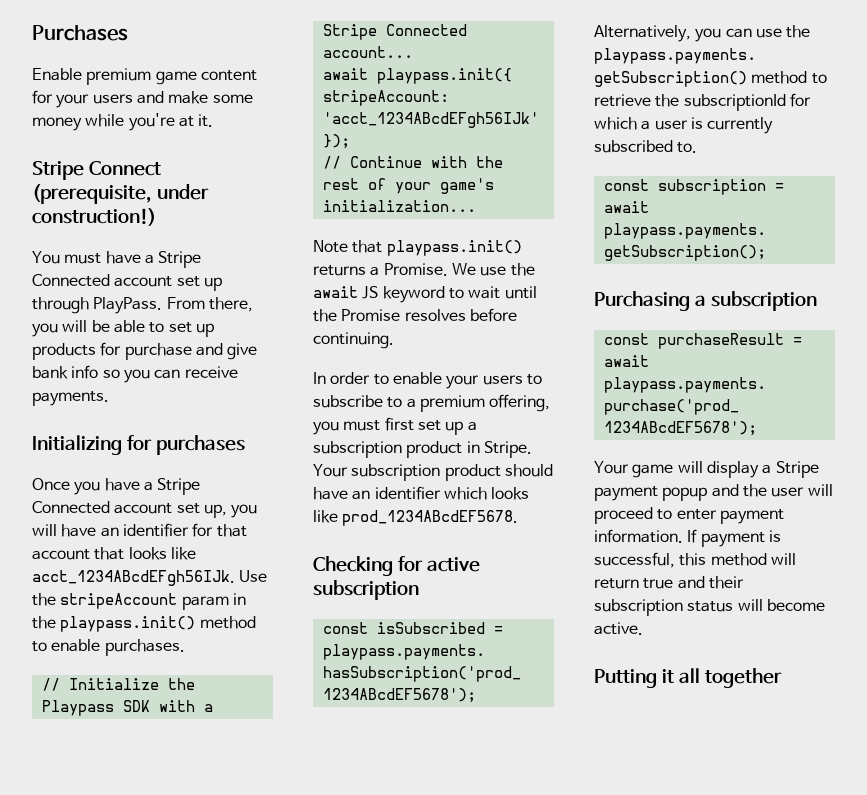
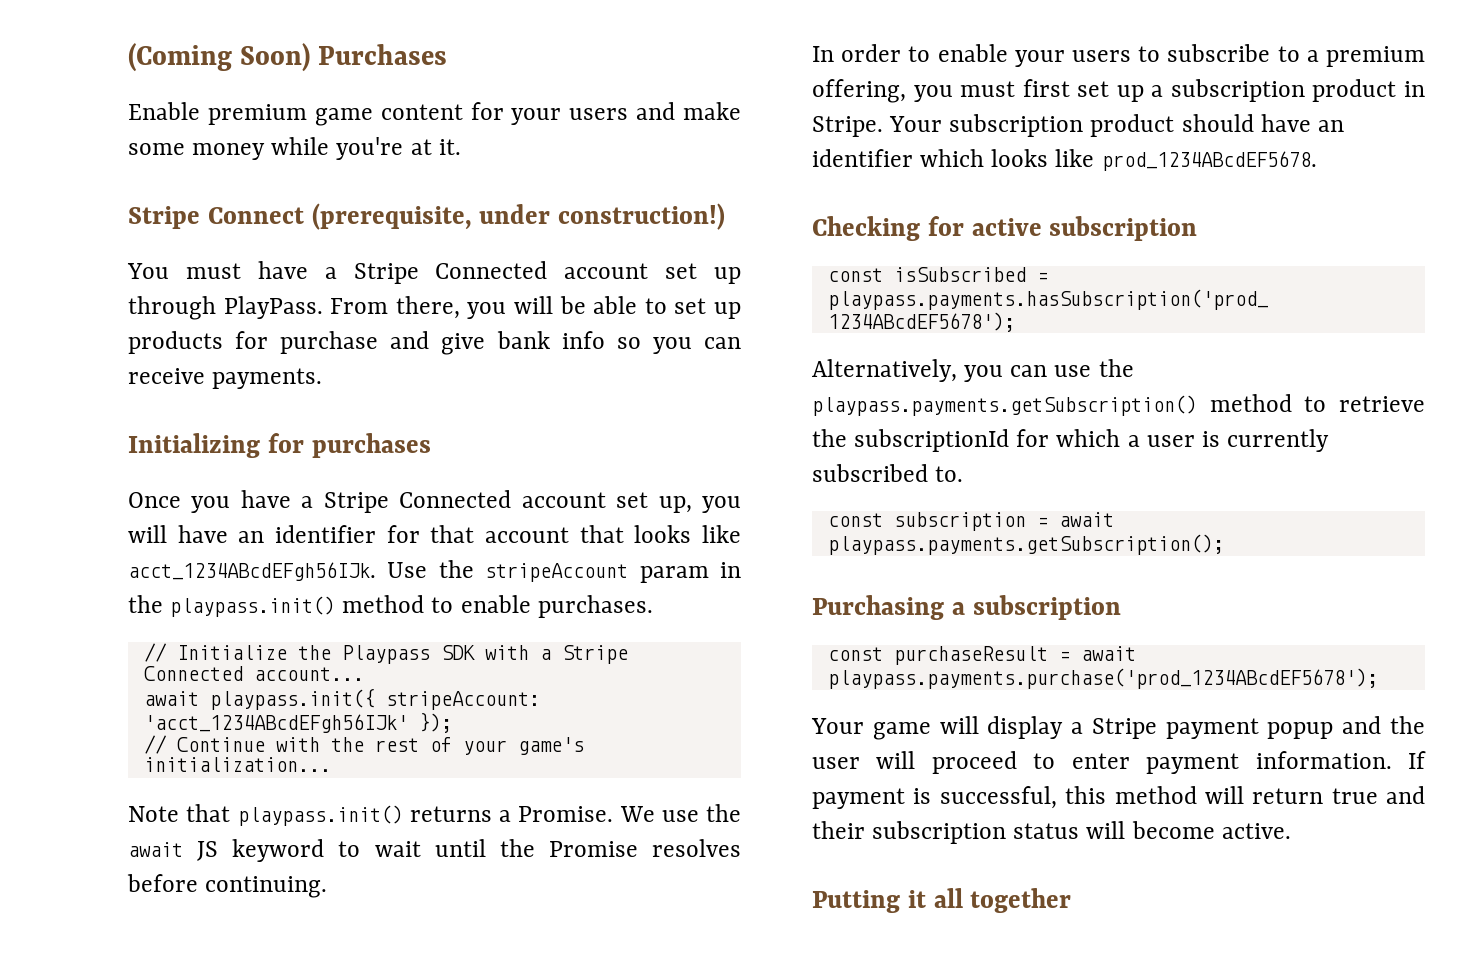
- Purchases
+ (Coming Soon) Purchases

